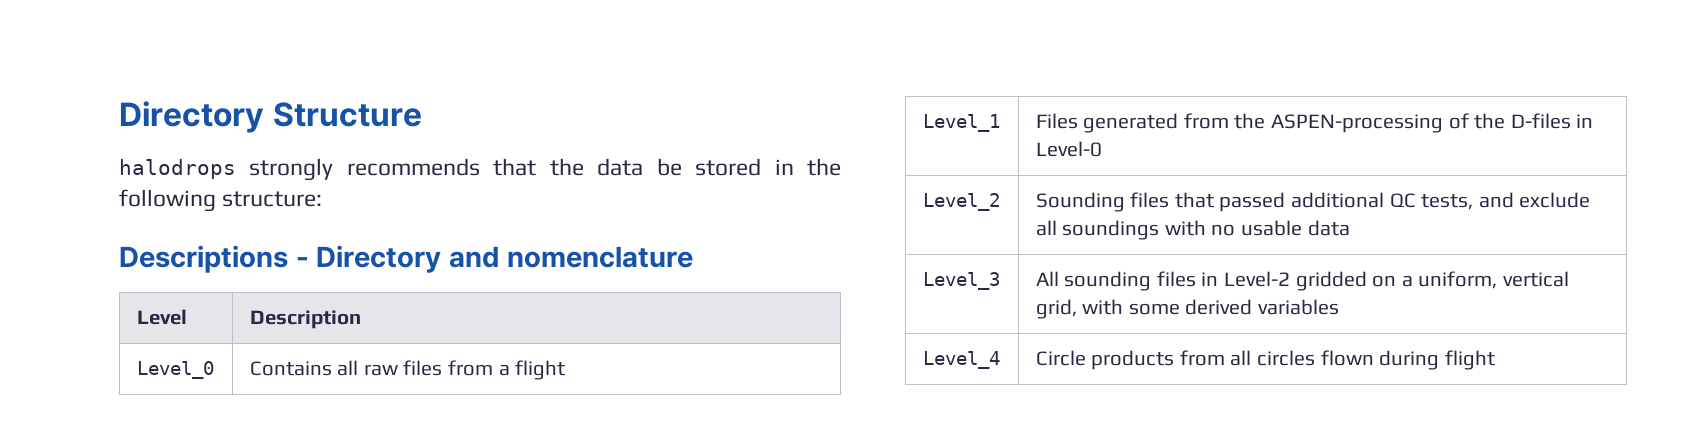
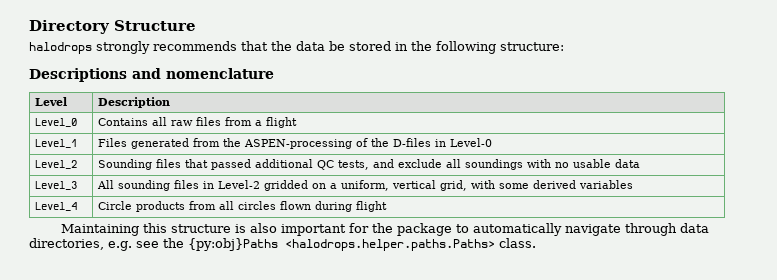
- Descriptions - Directory and nomenclature
+ Descriptions and nomenclature
+ Maintaining this structure is also important for the package to automatically navigate through data directories, e.g. see the {py:obj}Paths <halodrops.helper.paths.Paths> class.

